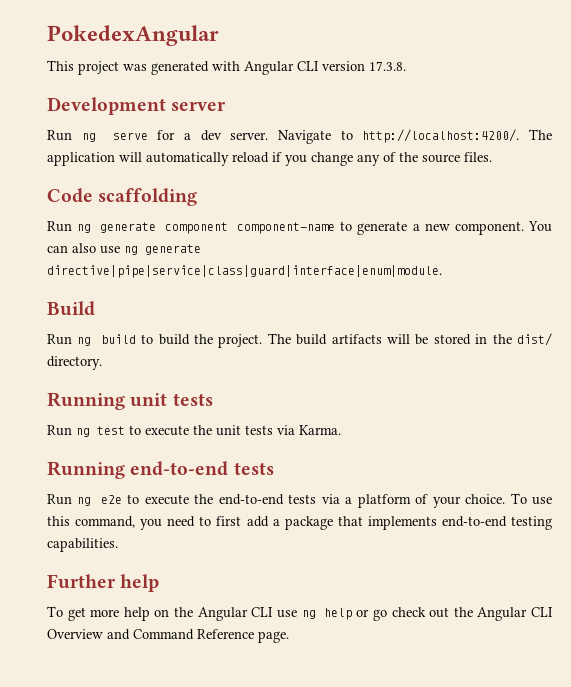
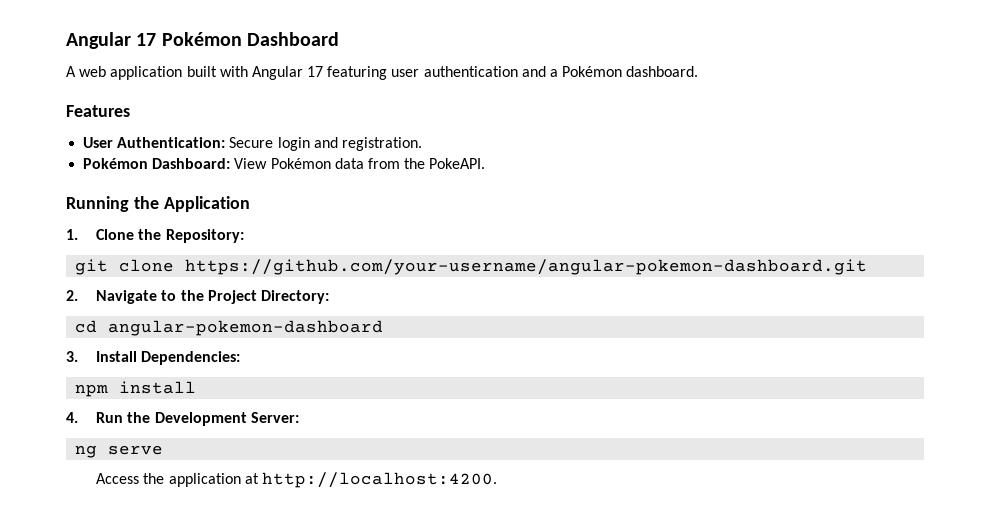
- PokedexAngular
- This project was generated with Angular CLI version 17.3.8.
- Development server
- Run ng serve for a dev server. Navigate to http://localhost:4200/. The application will automatically reload if you change any of the source files.
- Code scaffolding
- Run ng generate component component-name to generate a new component. You can also use ng generate directive|pipe|service|class|guard|interface|enum|module.
- Build
- Run ng build to build the project. The build artifacts will be stored in the dist/ directory.
- Running unit tests
- Run ng test to execute the unit tests via Karma.
- Running end-to-end tests
- Run ng e2e to execute the end-to-end tests via a platform of your choice. To use this command, you need to first add a package that implements end-to-end testing capabilities.
- Further help
- To get more help on the Angular CLI use ng help or go check out the Angular CLI Overview and Command Reference page.
+ Angular 17 Pokémon Dashboard
+ A web application built with Angular 17 featuring user authentication and a Pokémon dashboard.
+ Features
+ User Authentication: Secure login and registration.
+ Pokémon Dashboard: View Pokémon data from the PokeAPI.
+ Running the Application
+ 1. Clone the Repository:
+ git clone https://github.com/your-username/angular-pokemon-dashboard.git
+ 2. Navigate to the Project Directory:
+ cd angular-pokemon-dashboard
+ 3. Install Dependencies:
+ npm install
+ 4. Run the Development Server:
+ ng serve
+ Access the application at http://localhost:4200.

